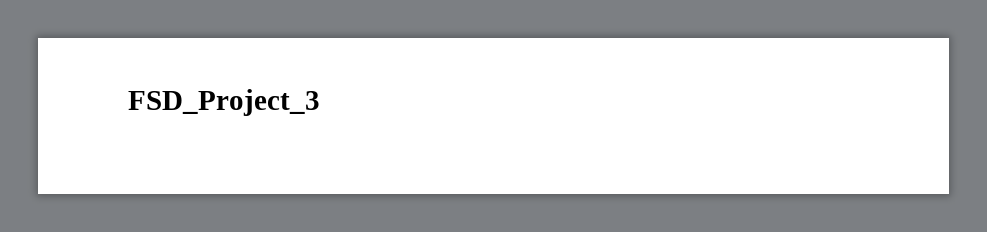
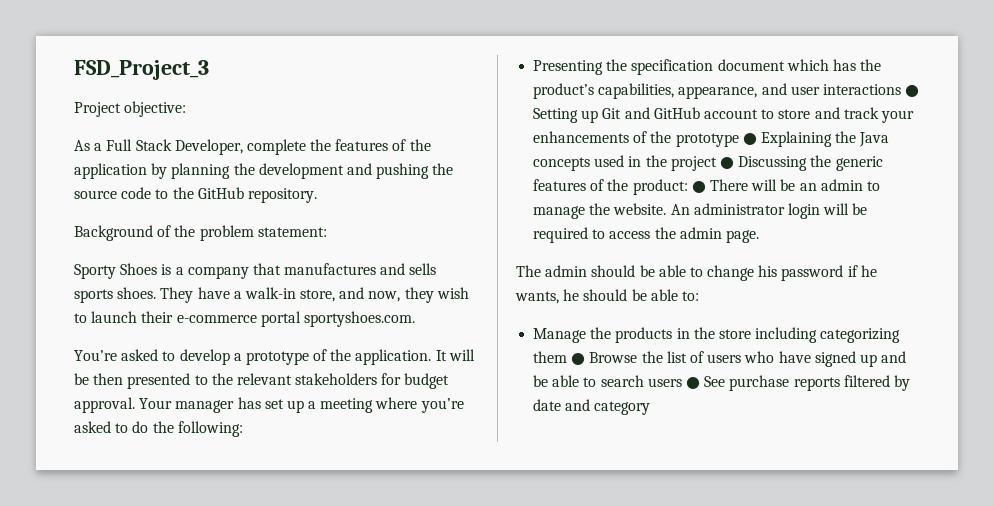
+ Project objective:
+ As a Full Stack Developer, complete the features of the application by planning the development and pushing the source code to the GitHub repository.
+ Background of the problem statement:
+ Sporty Shoes is a company that manufactures and sells sports shoes. They have a walk-in store, and now, they wish to launch their e-commerce portal sportyshoes.com.
+ You’re asked to develop a prototype of the application. It will be then presented to the relevant stakeholders for budget approval. Your manager has set up a meeting where you’re asked to do the following:
+ Presenting the specification document which has the product’s capabilities, appearance, and user interactions ● Setting up Git and GitHub account to store and track your enhancements of the prototype ● Explaining the Java concepts used in the project ● Discussing the generic features of the product: ● There will be an admin to manage the website. An administrator login will be required to access the admin page.
+ The admin should be able to change his password if he wants, he should be able to:
+ Manage the products in the store including categorizing them ● Browse the list of users who have signed up and be able to search users ● See purchase reports filtered by date and category

